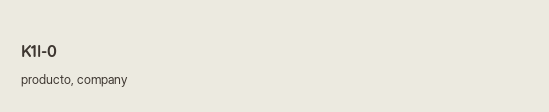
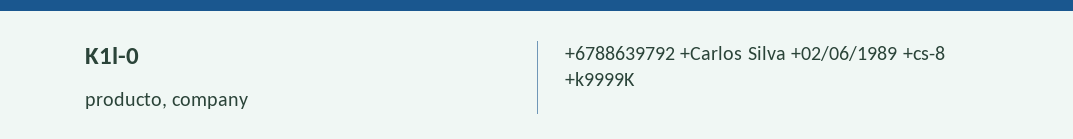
+ +6788639792 +Carlos Silva +02/06/1989 +cs-8 +k9999K

